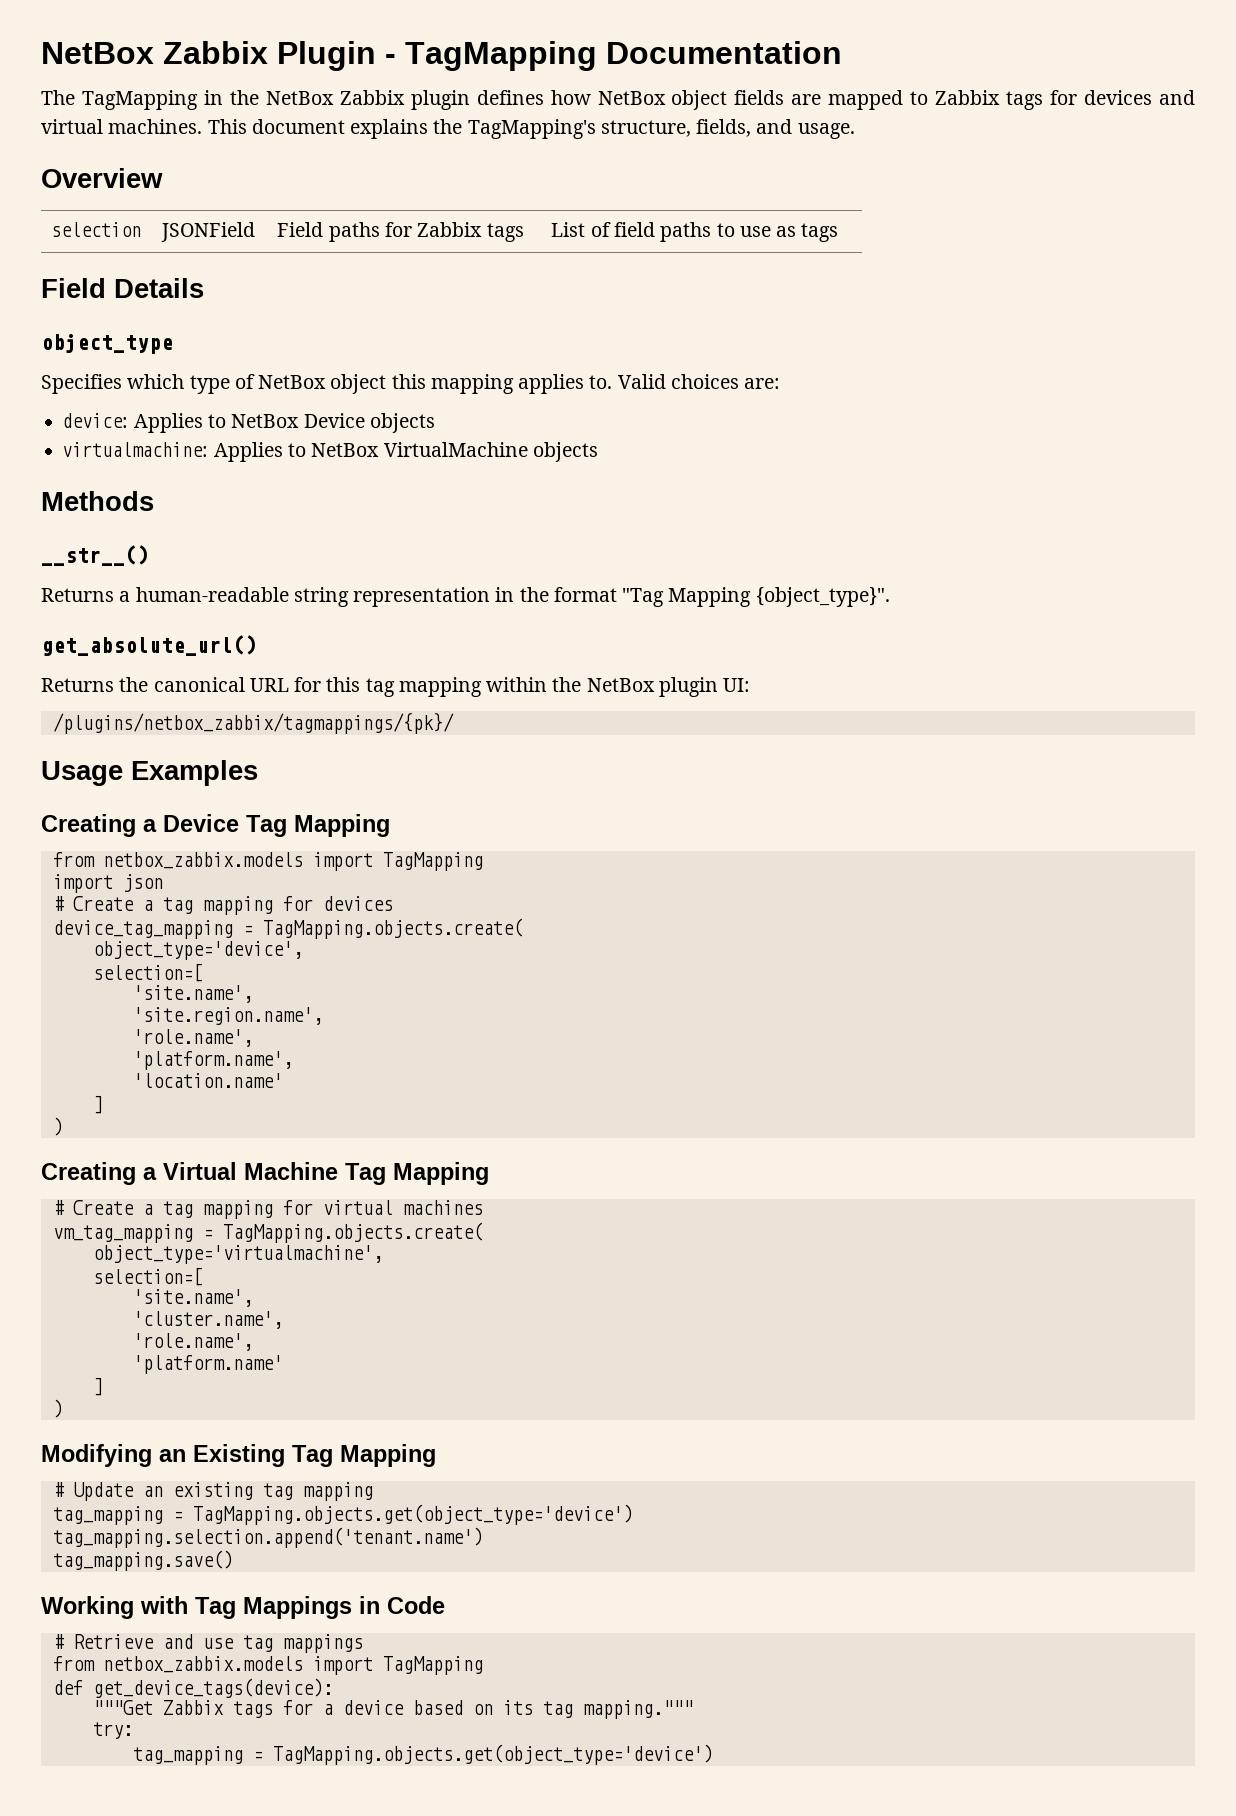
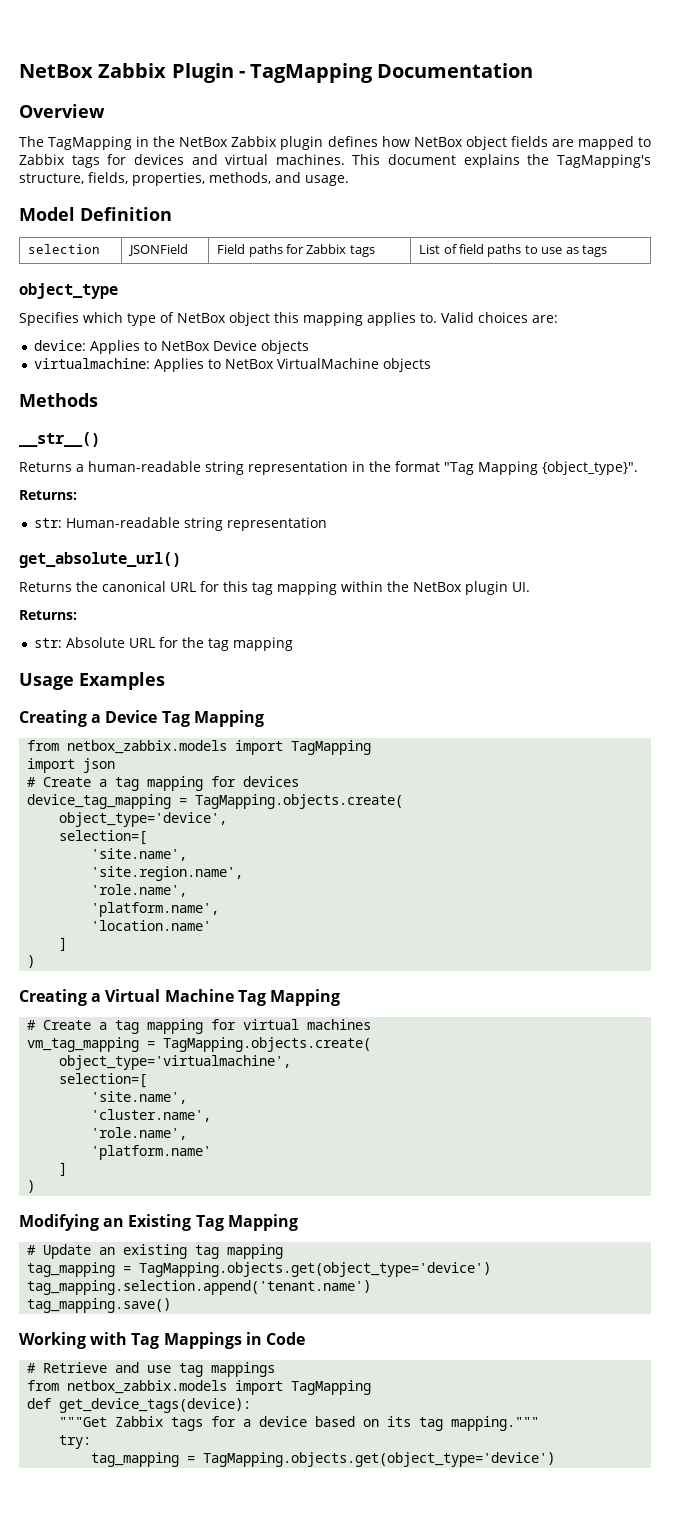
+ Overview
- This document explains the TagMapping's structure, fields, and usage.
+ This document explains the TagMapping's structure, fields, properties, methods, and usage.
- Overview
+ Model Definition
- Field Details
  Returns a human-readable string representation in the format "Tag Mapping {object_type}".
+ Returns:
+ str: Human-readable string representation
- Returns the canonical URL for this tag mapping within the NetBox plugin UI:
- /plugins/netbox_zabbix/tagmappings/{pk}/
+ Returns the canonical URL for this tag mapping within the NetBox plugin UI.
+ Returns:
+ str: Absolute URL for the tag mapping

